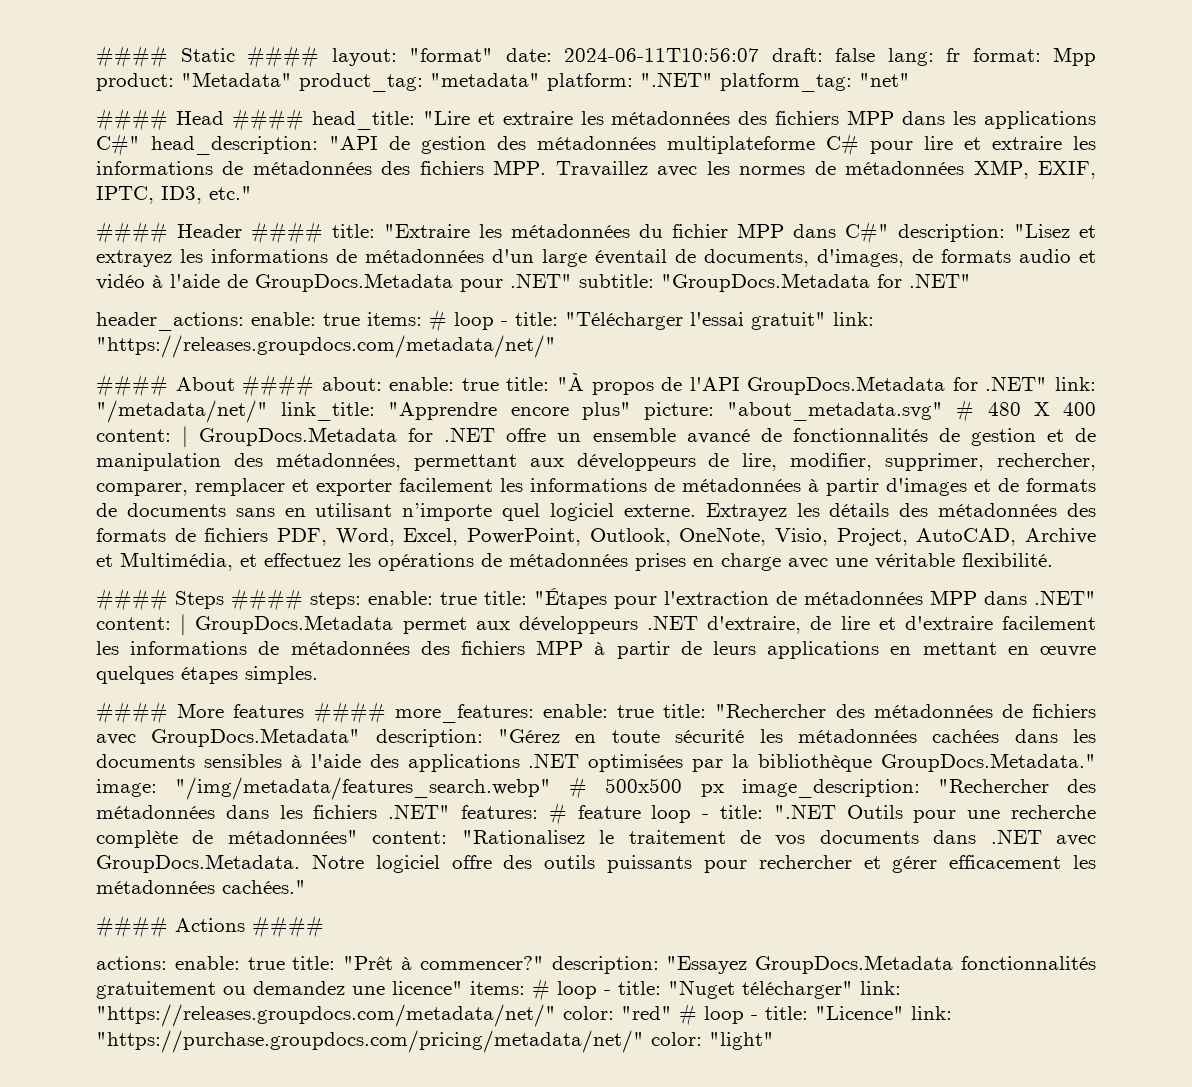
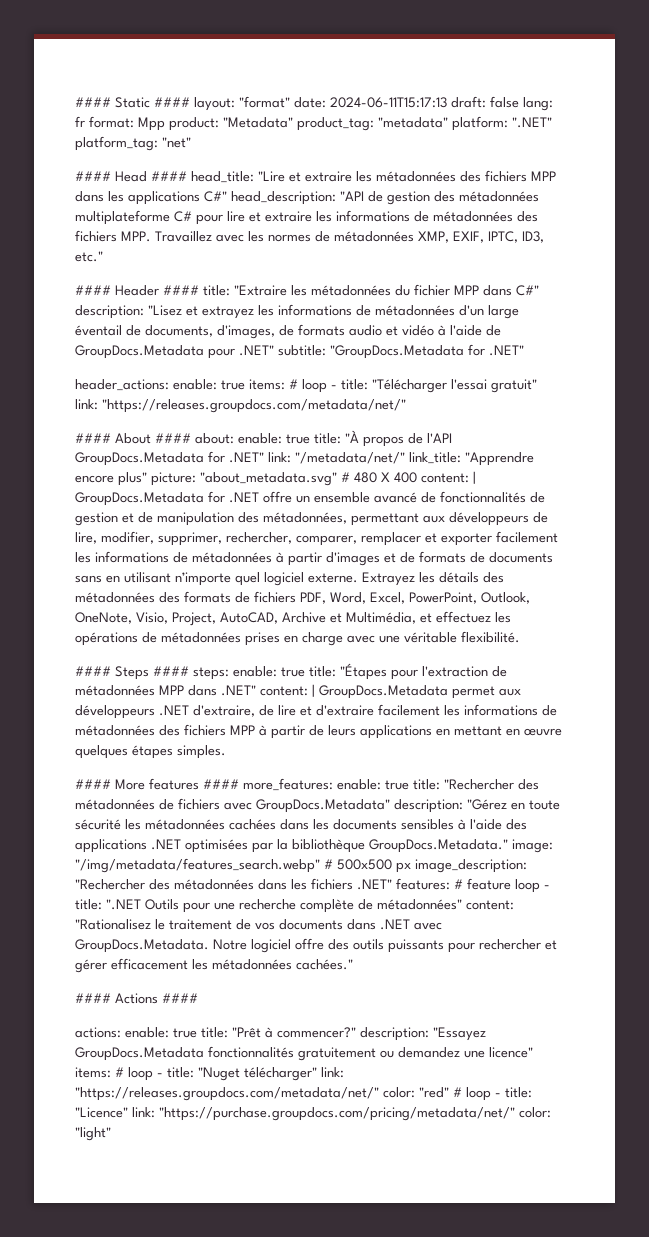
- #### Static #### layout: "format" date: 2024-06-11T10:56:07 draft: false lang: fr format: Mpp product: "Metadata" product_tag: "metadata" platform: ".NET" platform_tag: "net"
+ #### Static #### layout: "format" date: 2024-06-11T15:17:13 draft: false lang: fr format: Mpp product: "Metadata" product_tag: "metadata" platform: ".NET" platform_tag: "net"

